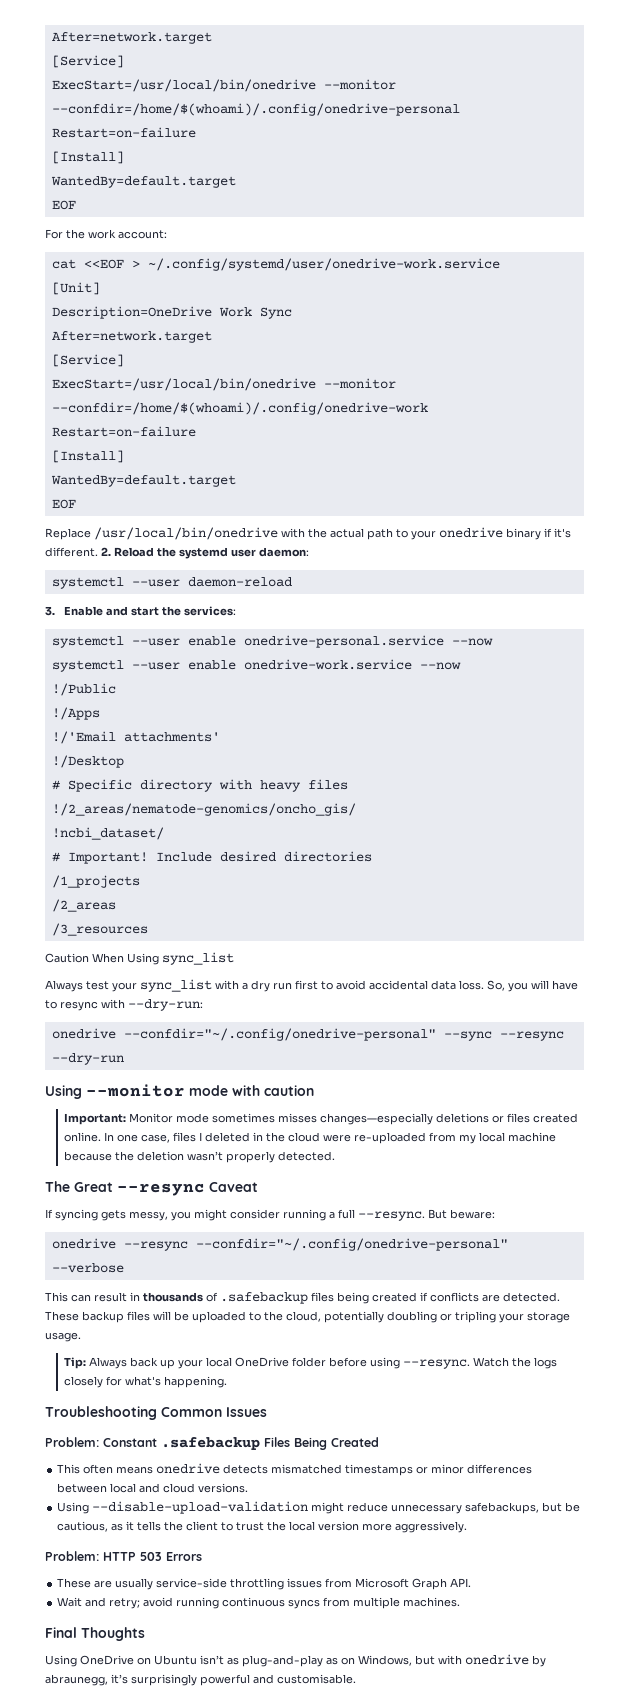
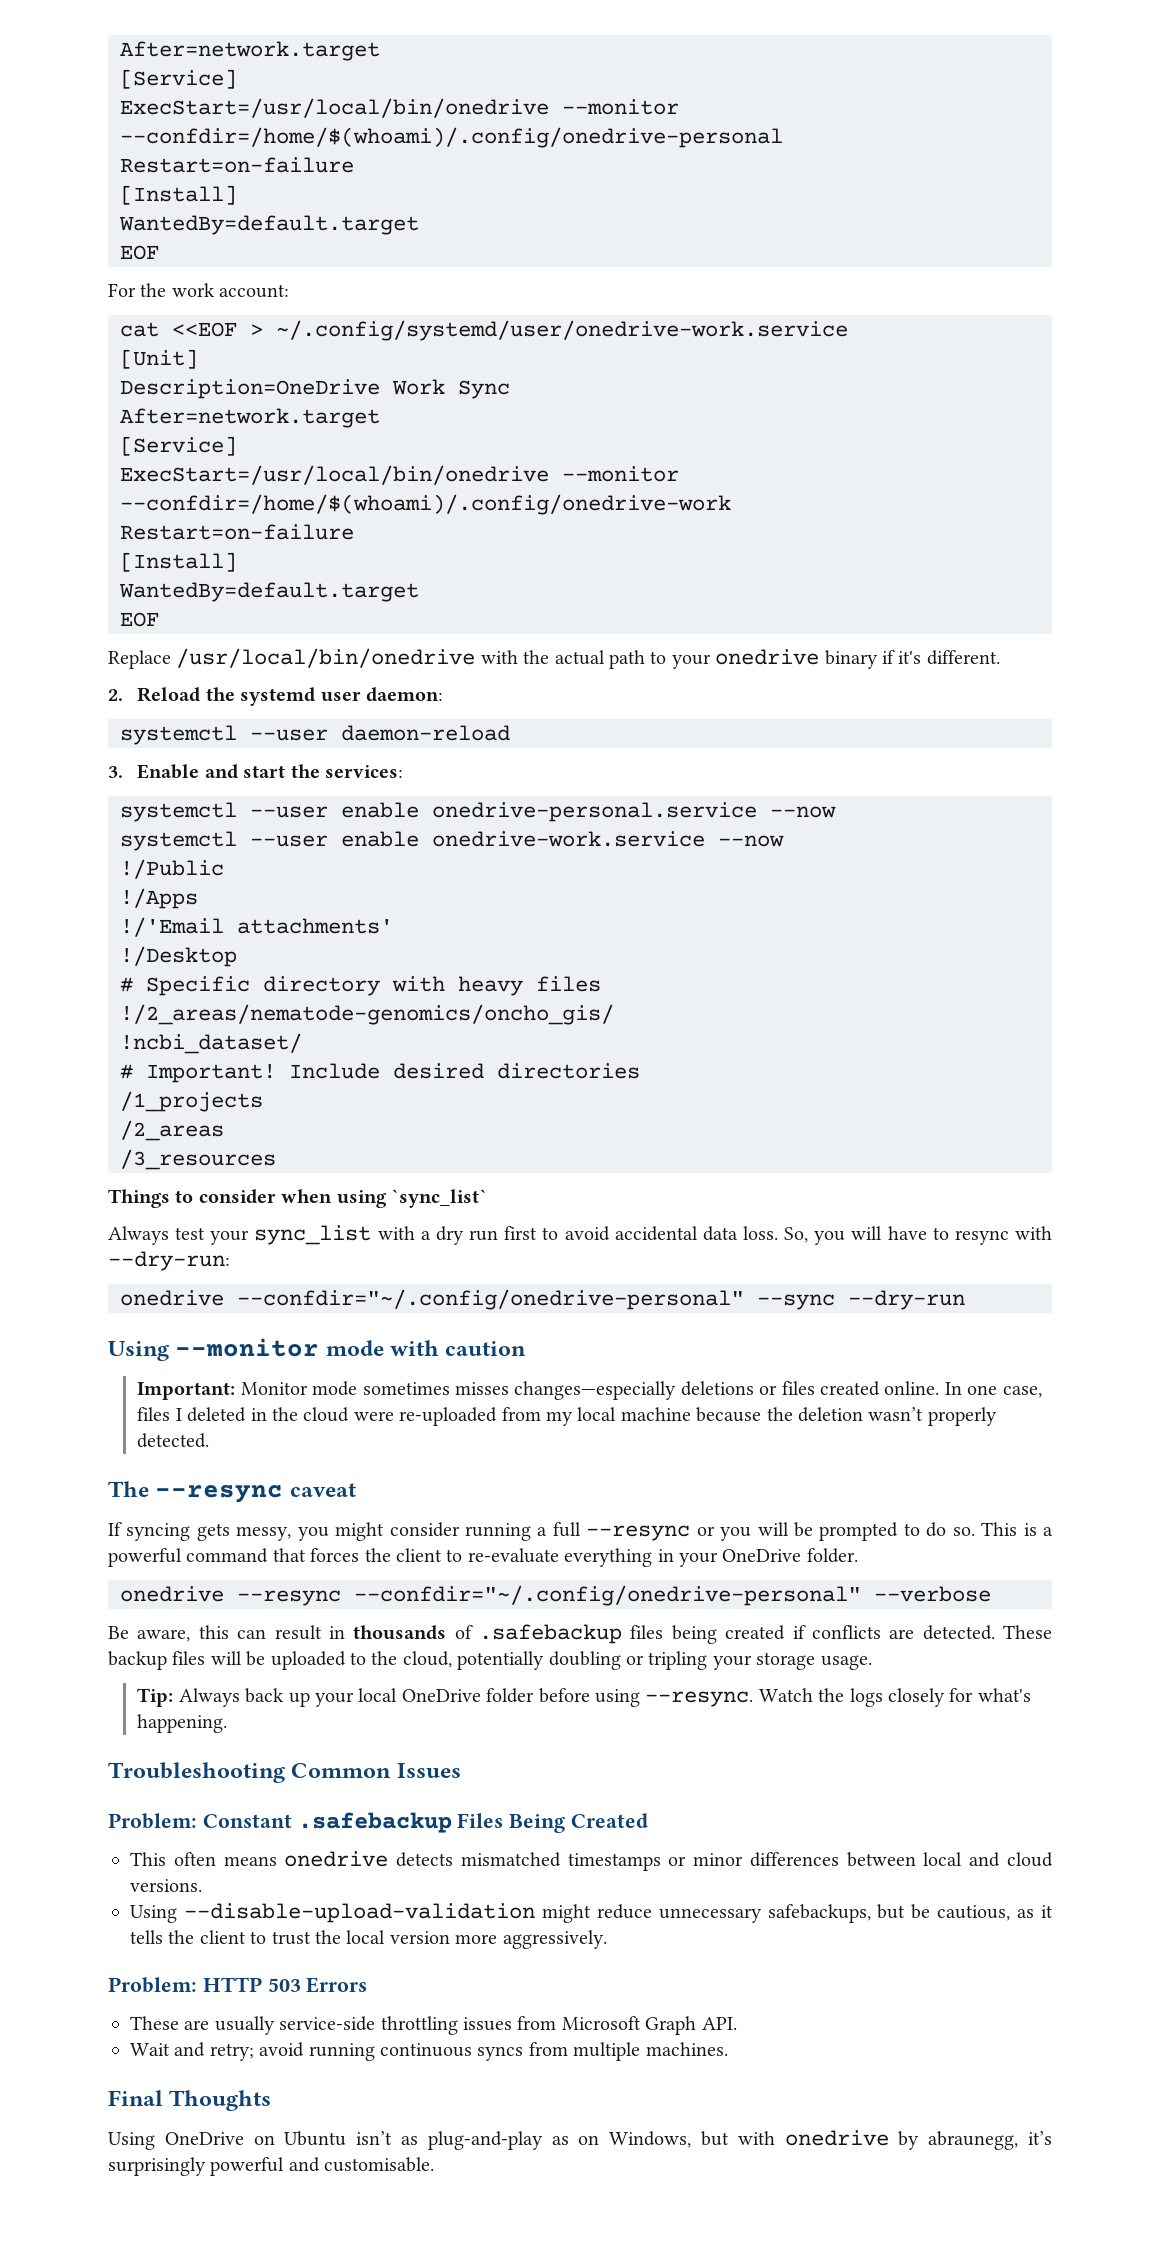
- Replace /usr/local/bin/onedrive with the actual path to your onedrive binary if it's different. 2. Reload the systemd user daemon:
+ Replace /usr/local/bin/onedrive with the actual path to your onedrive binary if it's different.
+ 2. Reload the systemd user daemon:
- Caution When Using sync_list
+ Things to consider when using `sync_list`
- onedrive --confdir="~/.config/onedrive-personal" --sync --resync --dry-run
+ onedrive --confdir="~/.config/onedrive-personal" --sync --dry-run
- The Great --resync Caveat
+ The --resync caveat
- If syncing gets messy, you might consider running a full --resync. But beware:
+ If syncing gets messy, you might consider running a full --resync or you will be prompted to do so. This is a powerful command that forces the client to re-evaluate everything in your OneDrive folder.
- This can result in thousands of .safebackup files being created if conflicts are detected.
+ Be aware, this can result in thousands of .safebackup files being created if conflicts are detected.

